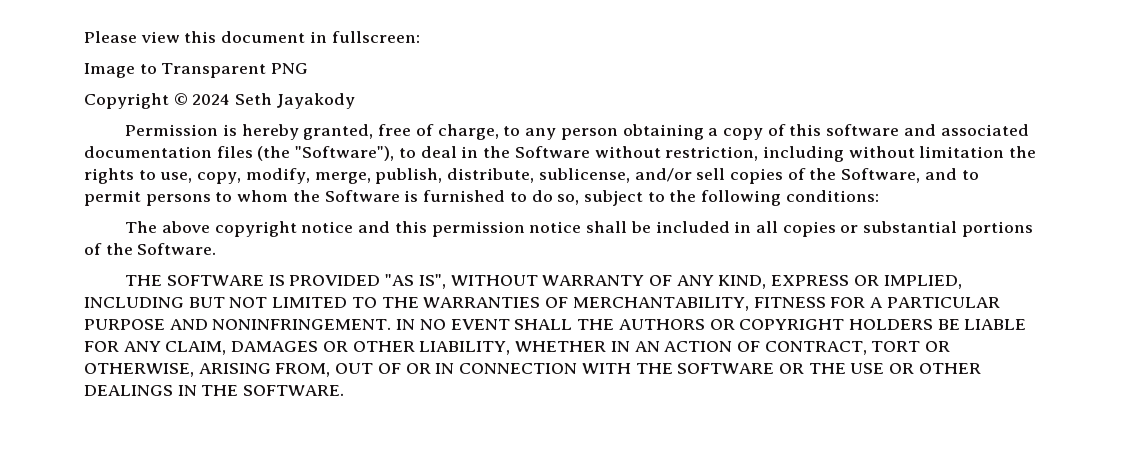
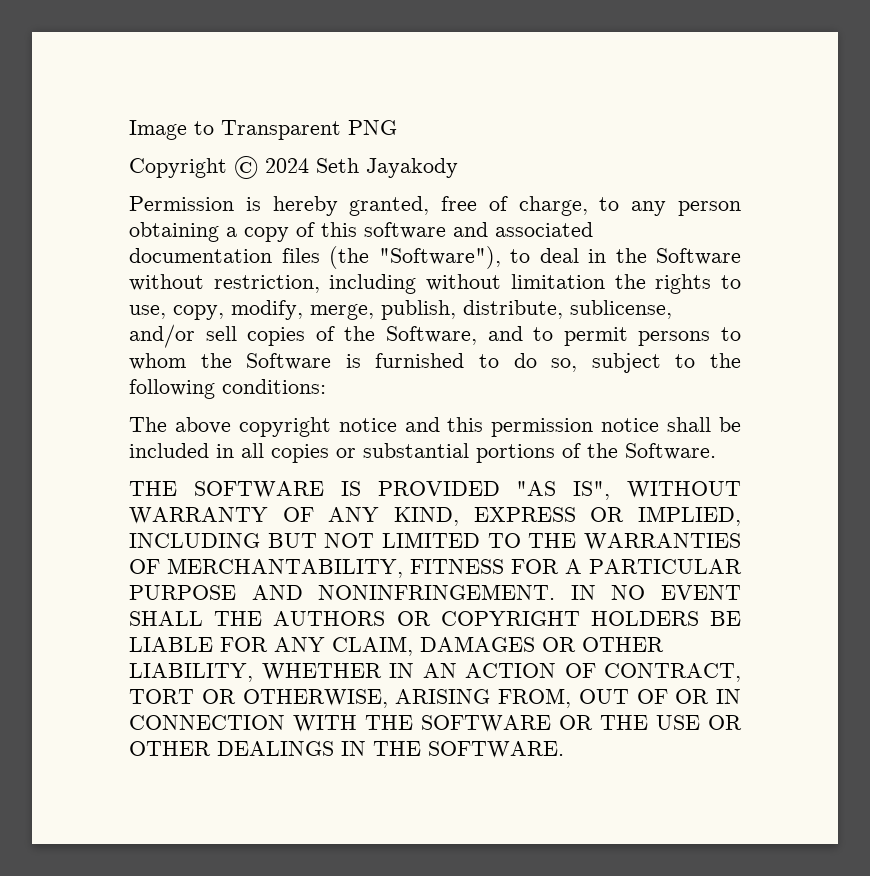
- Please view this document in fullscreen:

